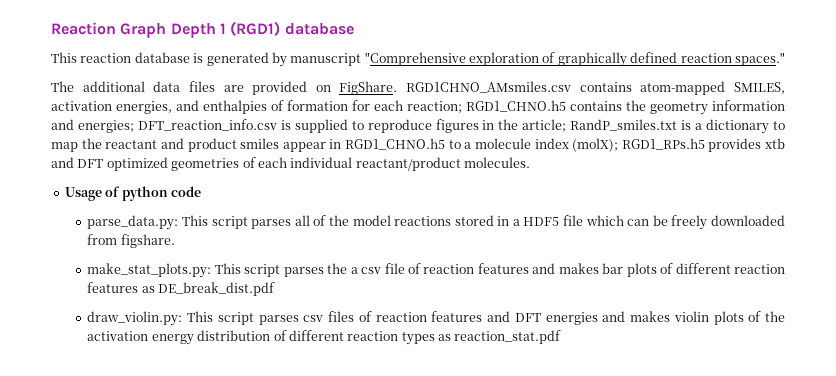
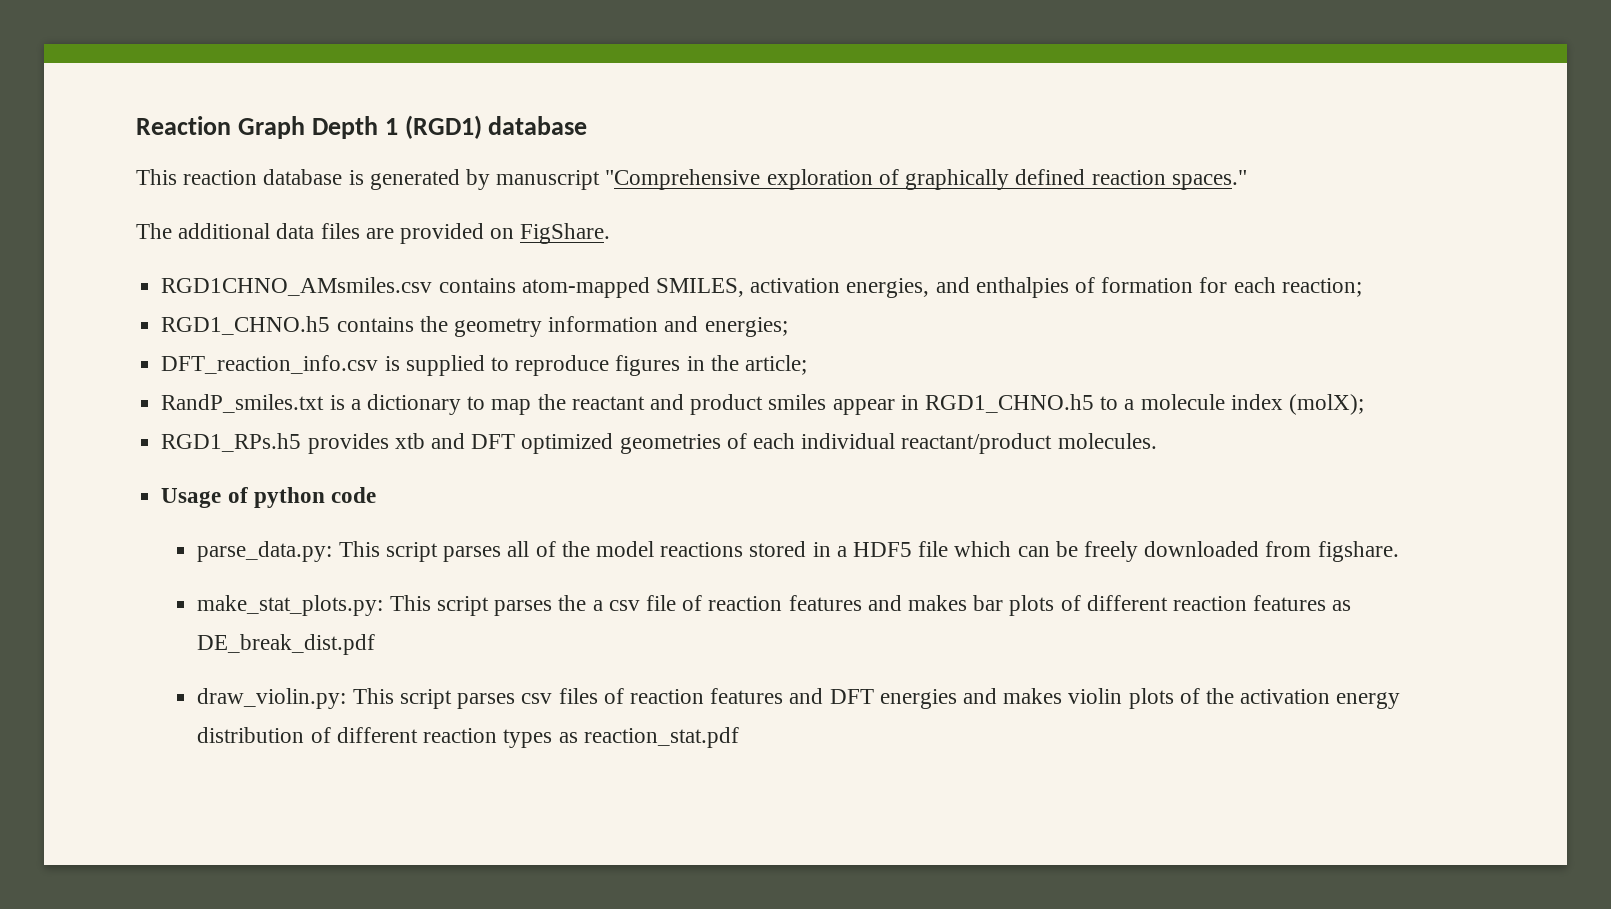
- The additional data files are provided on FigShare. RGD1CHNO_AMsmiles.csv contains atom-mapped SMILES, activation energies, and enthalpies of formation for each reaction; RGD1_CHNO.h5 contains the geometry information and energies; DFT_reaction_info.csv is supplied to reproduce figures in the article; RandP_smiles.txt is a dictionary to map the reactant and product smiles appear in RGD1_CHNO.h5 to a molecule index (molX); RGD1_RPs.h5 provides xtb and DFT optimized geometries of each individual reactant/product molecules.
+ The additional data files are provided on FigShare.
+ RGD1CHNO_AMsmiles.csv contains atom-mapped SMILES, activation energies, and enthalpies of formation for each reaction;
+ RGD1_CHNO.h5 contains the geometry information and energies;
+ DFT_reaction_info.csv is supplied to reproduce figures in the article;
+ RandP_smiles.txt is a dictionary to map the reactant and product smiles appear in RGD1_CHNO.h5 to a molecule index (molX);
+ RGD1_RPs.h5 provides xtb and DFT optimized geometries of each individual reactant/product molecules.

